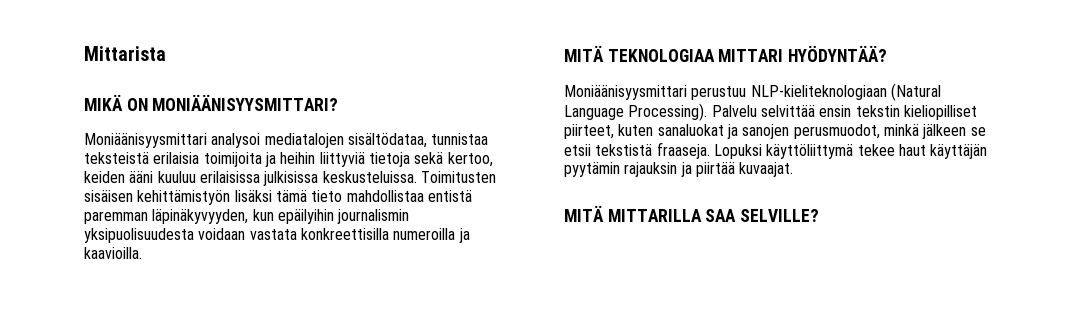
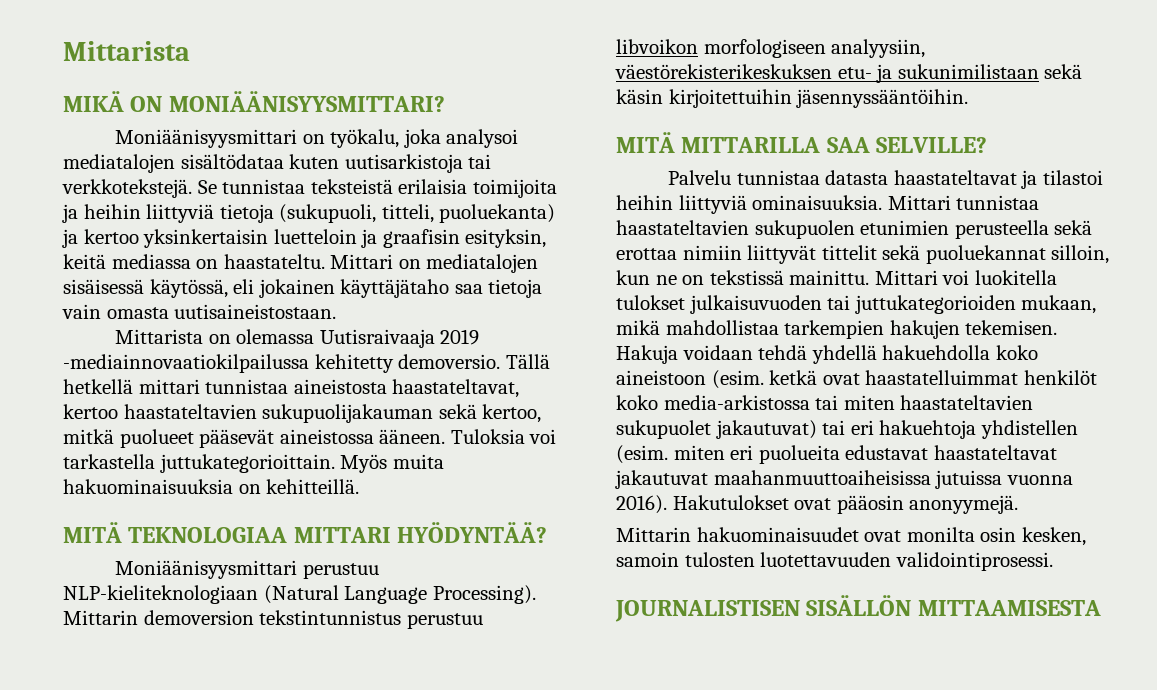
- Moniäänisyysmittari analysoi mediatalojen sisältödataa, tunnistaa teksteistä erilaisia toimijoita ja heihin liittyviä tietoja sekä kertoo, keiden ääni kuuluu erilaisissa julkisissa keskusteluissa. Toimitusten sisäisen kehittämistyön lisäksi tämä tieto mahdollistaa entistä paremman läpinäkyvyyden, kun epäilyihin journalismin yksipuolisuudesta voidaan vastata konkreettisilla numeroilla ja kaavioilla.
+ Moniäänisyysmittari on työkalu, joka analysoi mediatalojen sisältödataa kuten uutisarkistoja tai verkkotekstejä. Se tunnistaa teksteistä erilaisia toimijoita ja heihin liittyviä tietoja (sukupuoli, titteli, puoluekanta) ja kertoo yksinkertaisin luetteloin ja graafisin esityksin, keitä mediassa on haastateltu. Mittari on mediatalojen sisäisessä käytössä, eli jokainen käyttäjätaho saa tietoja vain omasta uutisaineistostaan.
+ Mittarista on olemassa Uutisraivaaja 2019 -mediainnovaatiokilpailussa kehitetty demoversio. Tällä hetkellä mittari tunnistaa aineistosta haastateltavat, kertoo haastateltavien sukupuolijakauman sekä kertoo, mitkä puolueet pääsevät aineistossa ääneen. Tuloksia voi tarkastella juttukategorioittain. Myös muita hakuominaisuuksia on kehitteillä.
- Palvelu selvittää ensin tekstin kieliopilliset piirteet, kuten sanaluokat ja sanojen perusmuodot, minkä jälkeen se etsii tekstistä fraaseja. Lopuksi käyttöliittymä tekee haut käyttäjän pyytämin rajauksin ja piirtää kuvaajat.
+ Mittarin demoversion tekstintunnistus perustuu libvoikon morfologiseen analyysiin, väestörekisterikeskuksen etu- ja sukunimilistaan sekä käsin kirjoitettuihin jäsennyssääntöihin.
  MITÄ MITTARILLA SAA SELVILLE?
+ Palvelu tunnistaa datasta haastateltavat ja tilastoi heihin liittyviä ominaisuuksia. Mittari tunnistaa haastateltavien sukupuolen etunimien perusteella sekä erottaa nimiin liittyvät tittelit sekä puoluekannat silloin, kun ne on tekstissä mainittu. Mittari voi luokitella tulokset julkaisuvuoden tai juttukategorioiden mukaan, mikä mahdollistaa tarkempien hakujen tekemisen. Hakuja voidaan tehdä yhdellä hakuehdolla koko aineistoon (esim. ketkä ovat haastatelluimmat henkilöt koko media-arkistossa tai miten haastateltavien sukupuolet jakautuvat) tai eri hakuehtoja yhdistellen (esim. miten eri puolueita edustavat haastateltavat jakautuvat maahanmuuttoaiheisissa jutuissa vuonna 2016). Hakutulokset ovat pääosin anonyymejä.
+ Mittarin hakuominaisuudet ovat monilta osin kesken, samoin tulosten luotettavuuden validointiprosessi.
+ JOURNALISTISEN SISÄLLÖN MITTAAMISESTA

